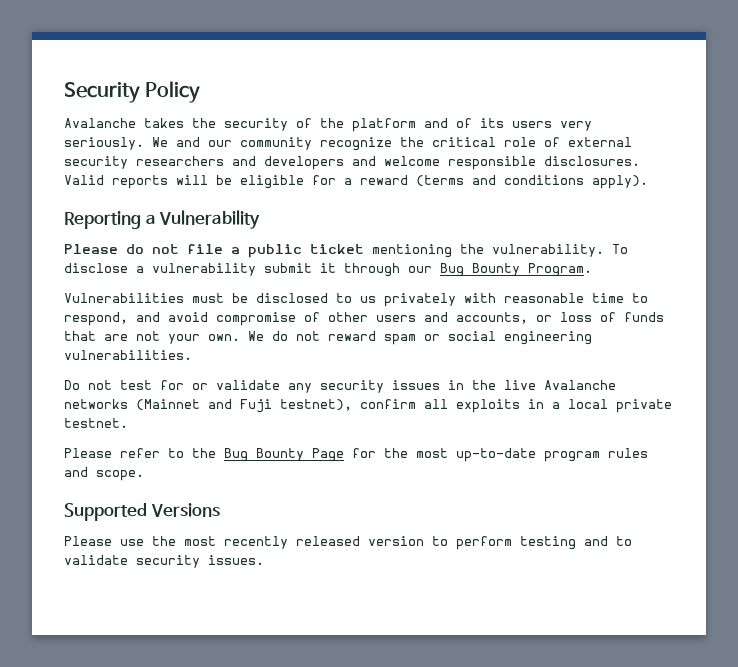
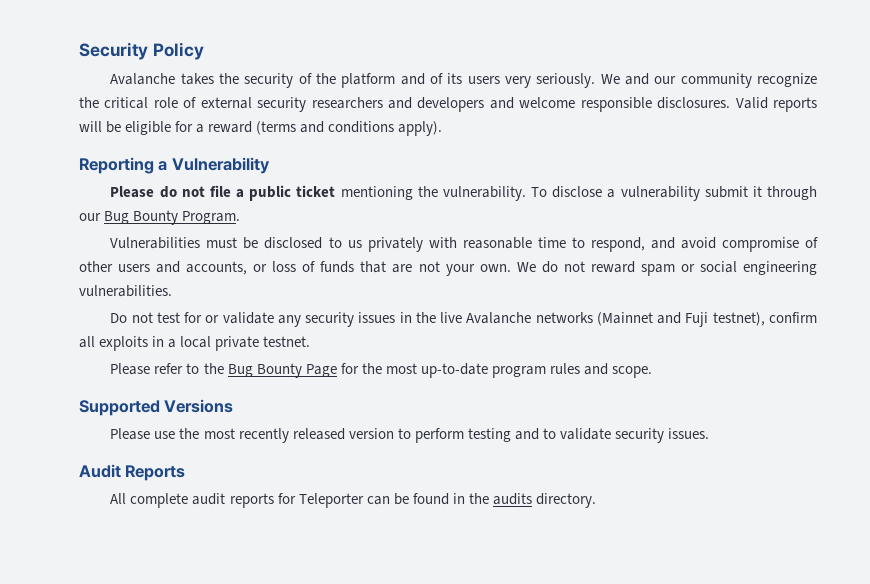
+ Audit Reports
+ All complete audit reports for Teleporter can be found in the audits directory.

